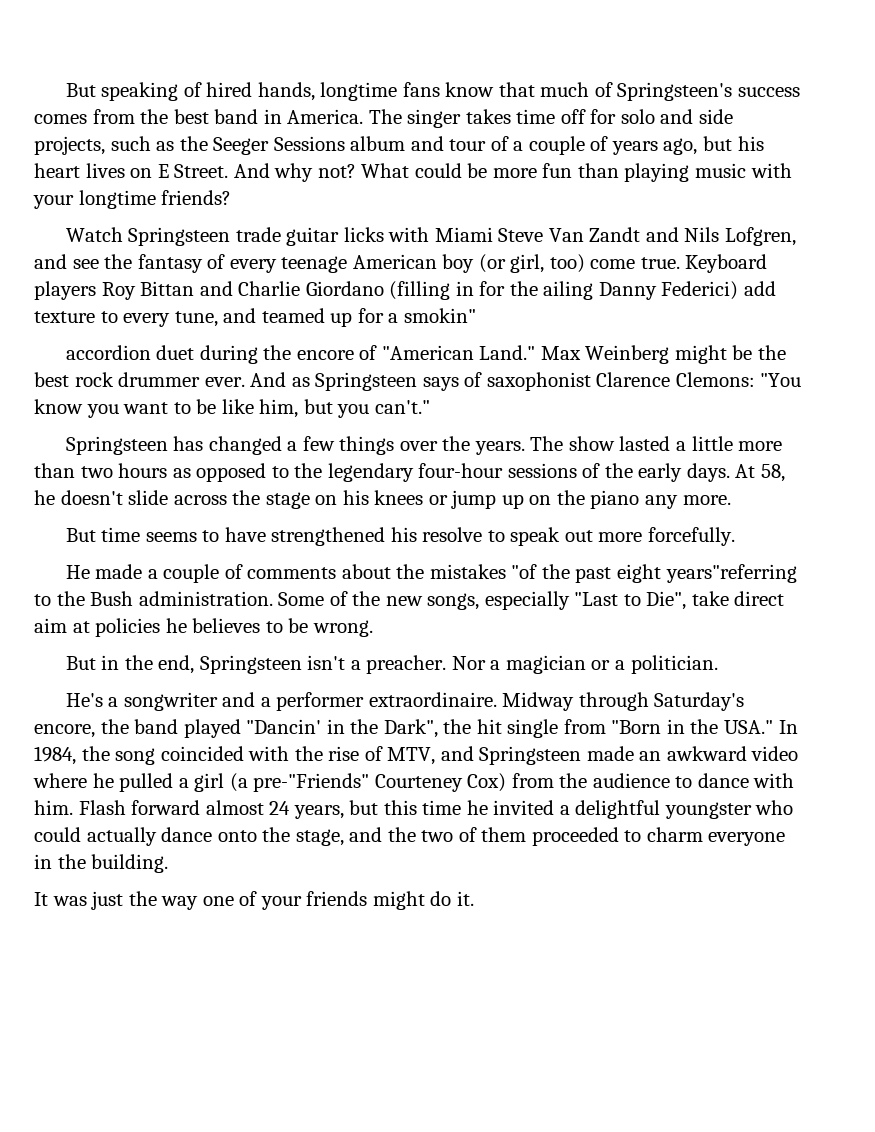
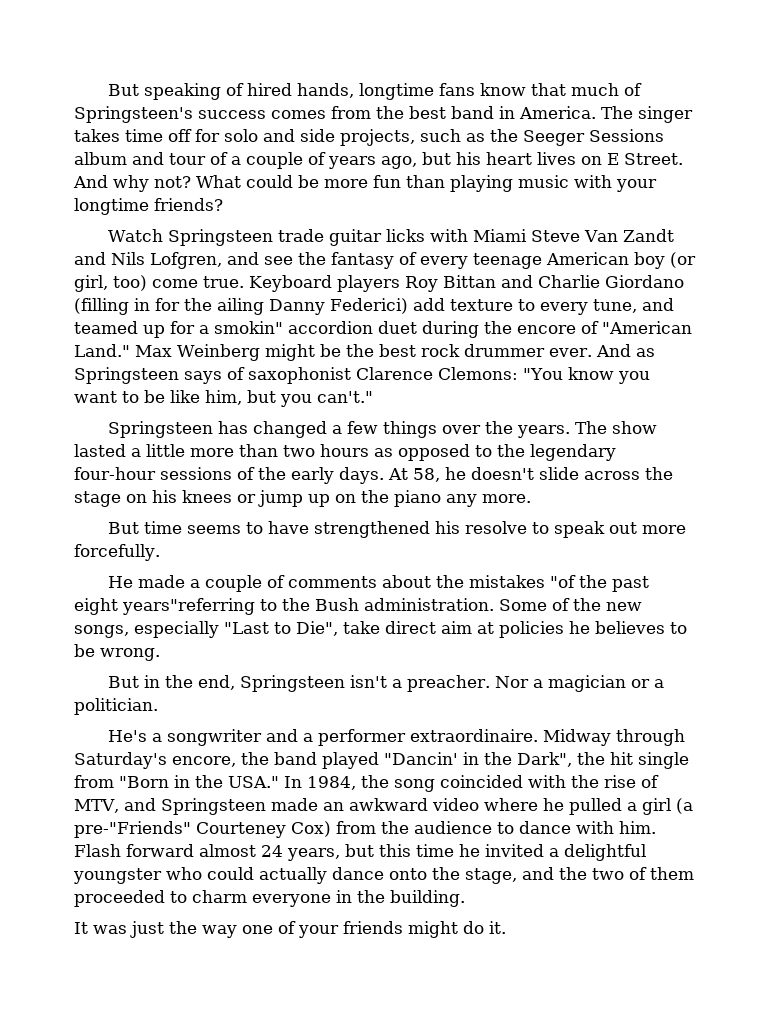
- Keyboard players Roy Bittan and Charlie Giordano (filling in for the ailing Danny Federici) add texture to every tune, and teamed up for a smokin"
- accordion duet during the encore of "American Land."
+ Keyboard players Roy Bittan and Charlie Giordano (filling in for the ailing Danny Federici) add texture to every tune, and teamed up for a smokin" accordion duet during the encore of "American Land."

